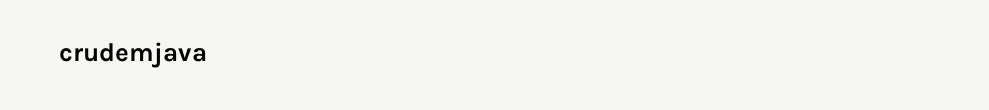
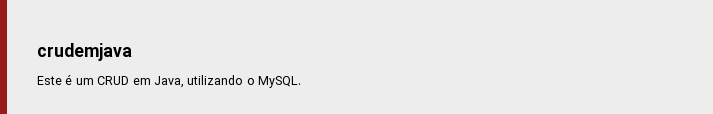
+ Este é um CRUD em Java, utilizando o MySQL.

